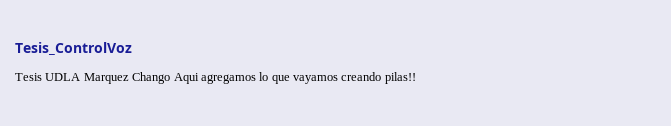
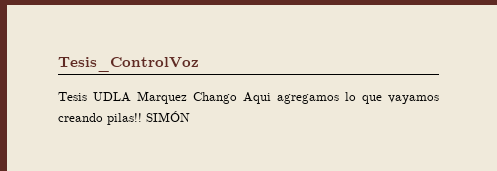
+ SIMÓN

